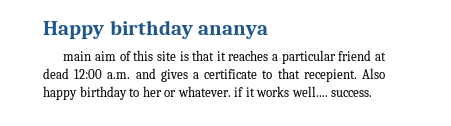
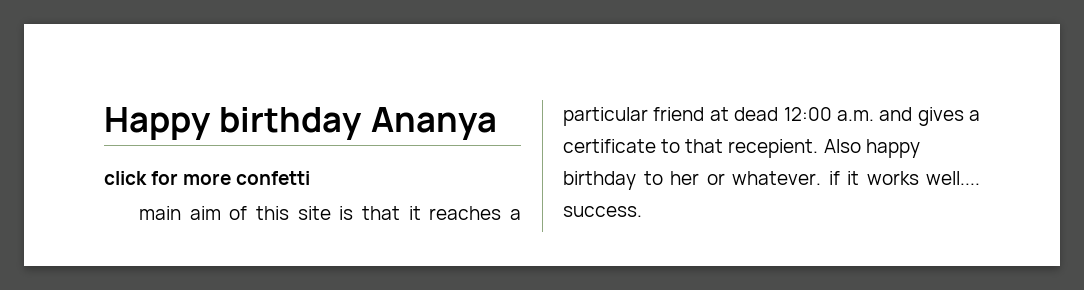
- Happy birthday ananya
+ Happy birthday Ananya
+ click for more confetti

